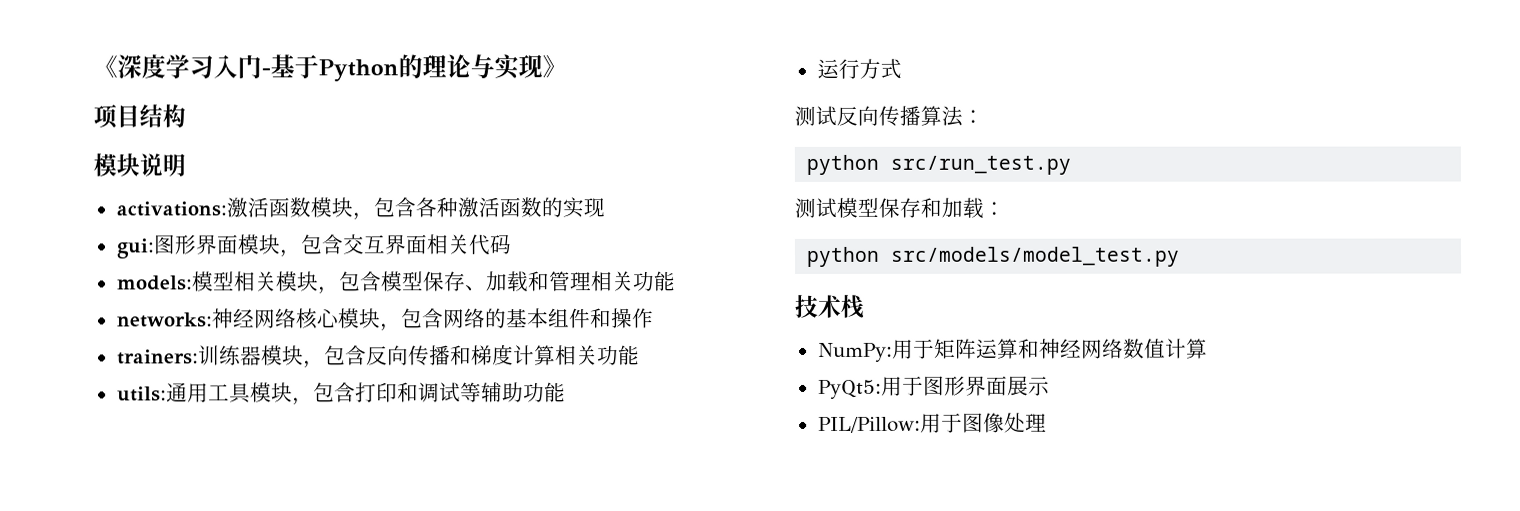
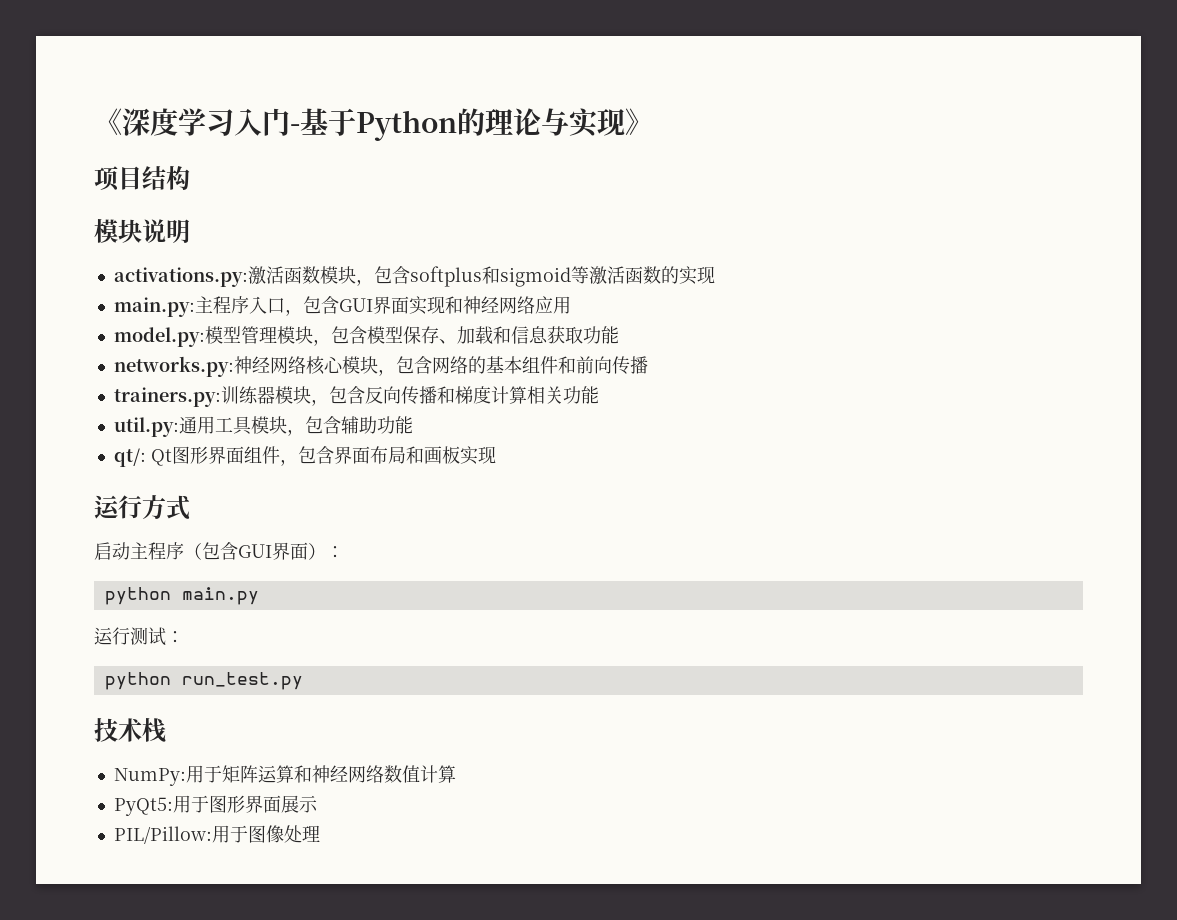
- activations:激活函数模块，包含各种激活函数的实现
+ activations.py:激活函数模块，包含softplus和sigmoid等激活函数的实现
- gui:图形界面模块，包含交互界面相关代码
- models:模型相关模块，包含模型保存、加载和管理相关功能
- networks:神经网络核心模块，包含网络的基本组件和操作
- trainers:训练器模块，包含反向传播和梯度计算相关功能
+ main.py:主程序入口，包含GUI界面实现和神经网络应用
+ model.py:模型管理模块，包含模型保存、加载和信息获取功能
+ networks.py:神经网络核心模块，包含网络的基本组件和前向传播
+ trainers.py:训练器模块，包含反向传播和梯度计算相关功能
- utils:通用工具模块，包含打印和调试等辅助功能
+ util.py:通用工具模块，包含辅助功能
+ qt/: Qt图形界面组件，包含界面布局和画板实现
  运行方式
- 测试反向传播算法：
- python src/run_test.py
- 测试模型保存和加载：
- python src/models/model_test.py
+ 启动主程序（包含GUI界面）：
+ python main.py
+ 运行测试：
+ python run_test.py

